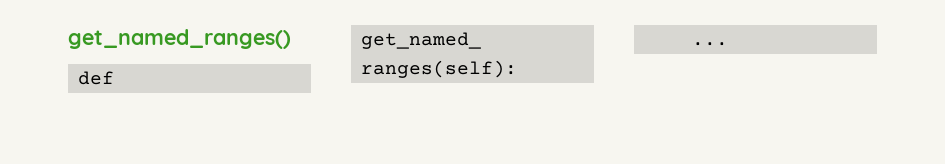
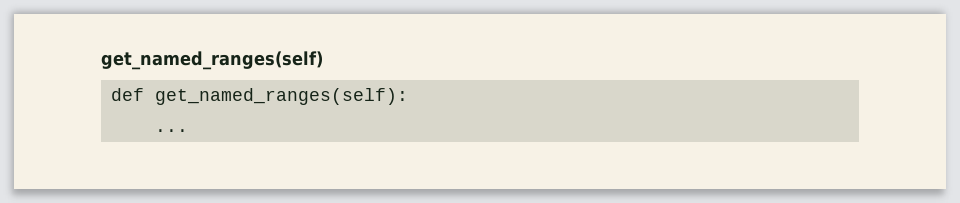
- get_named_ranges()
+ get_named_ranges(self)

